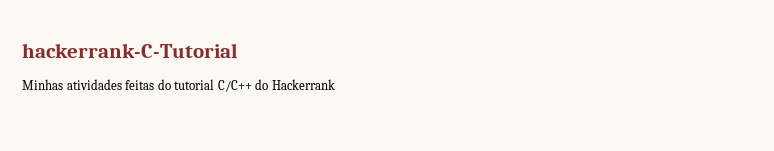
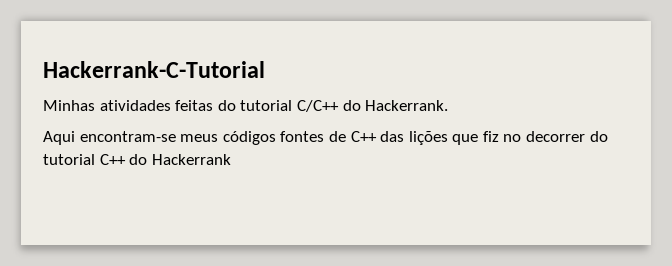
- hackerrank-C-Tutorial
+ Hackerrank-C-Tutorial
- Minhas atividades feitas do tutorial C/C++ do Hackerrank
+ Minhas atividades feitas do tutorial C/C++ do Hackerrank.
+ Aqui encontram-se meus códigos fontes de C++ das lições que fiz no decorrer do tutorial C++ do Hackerrank

